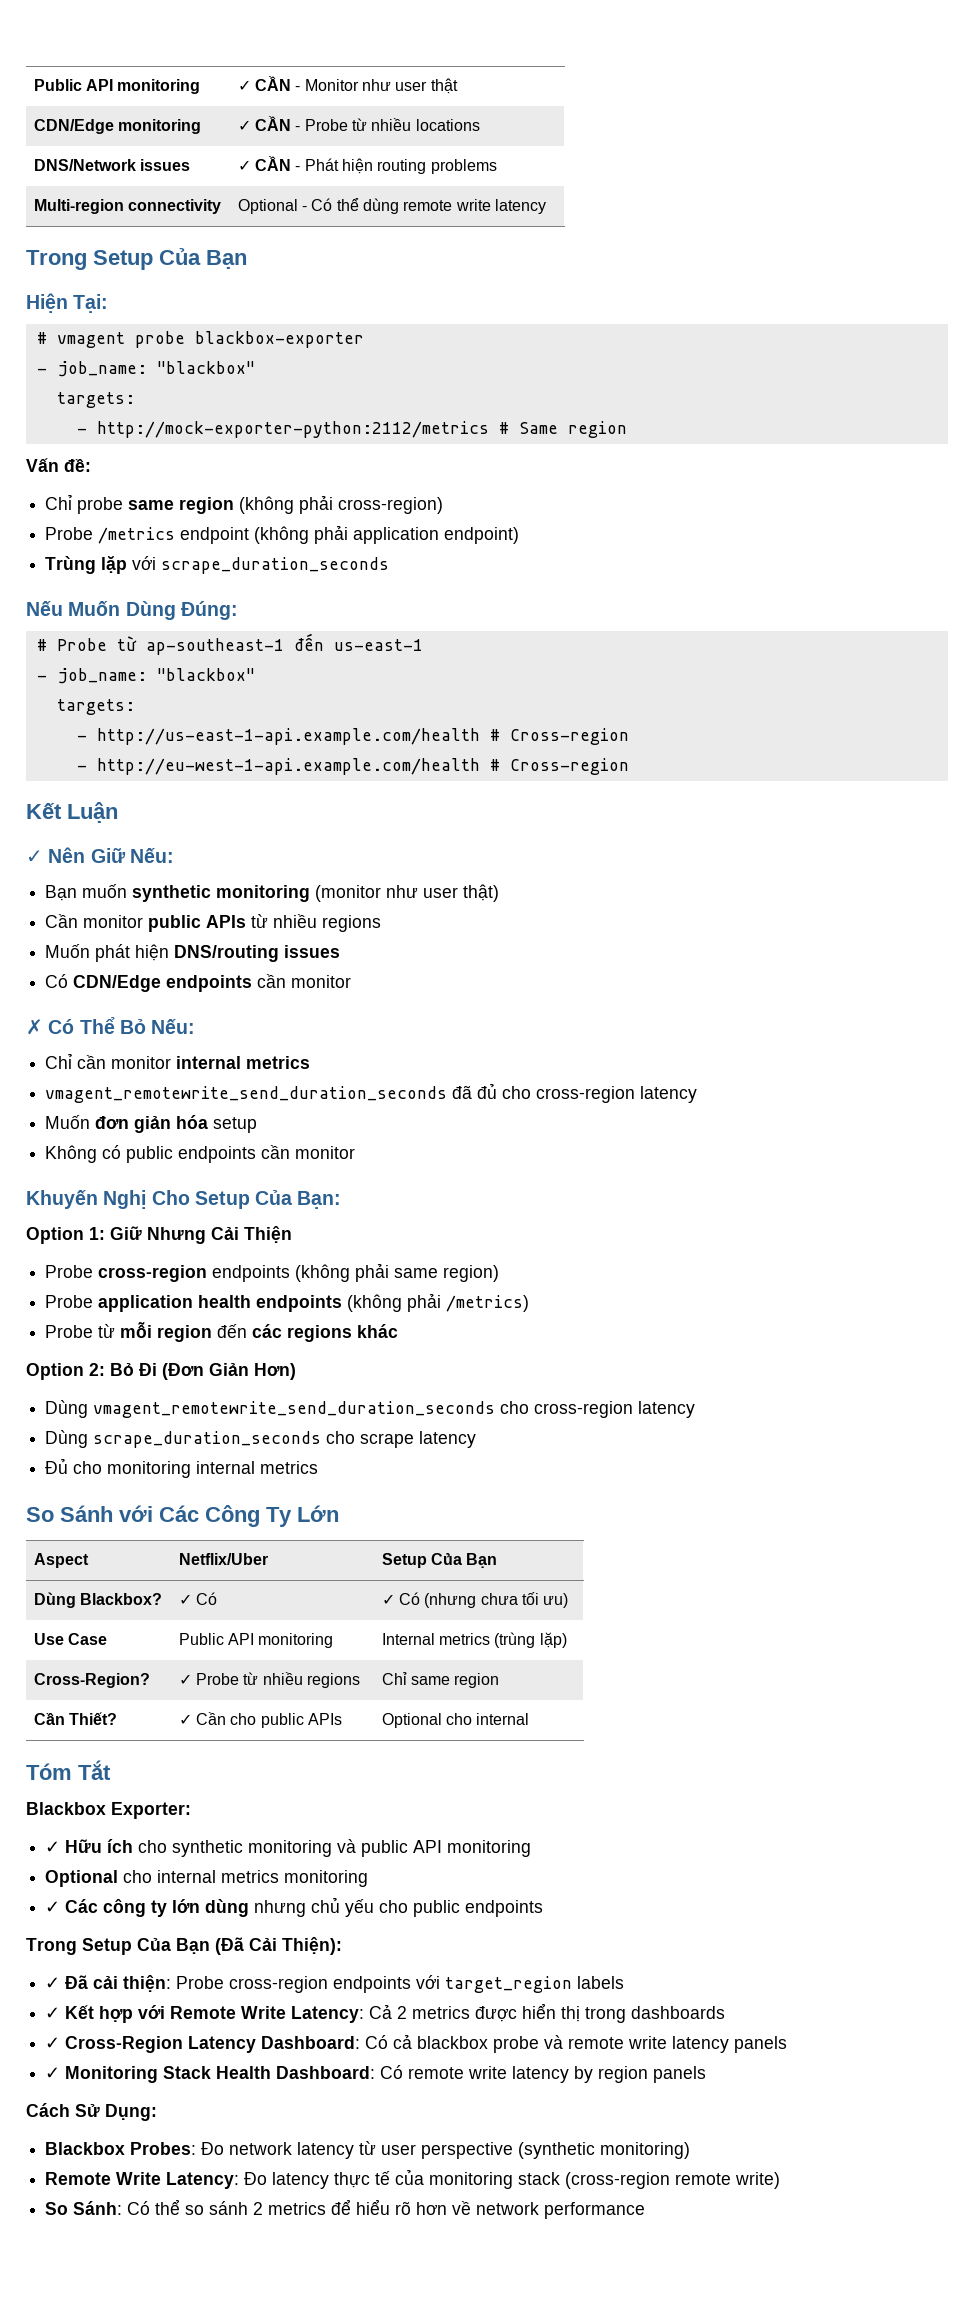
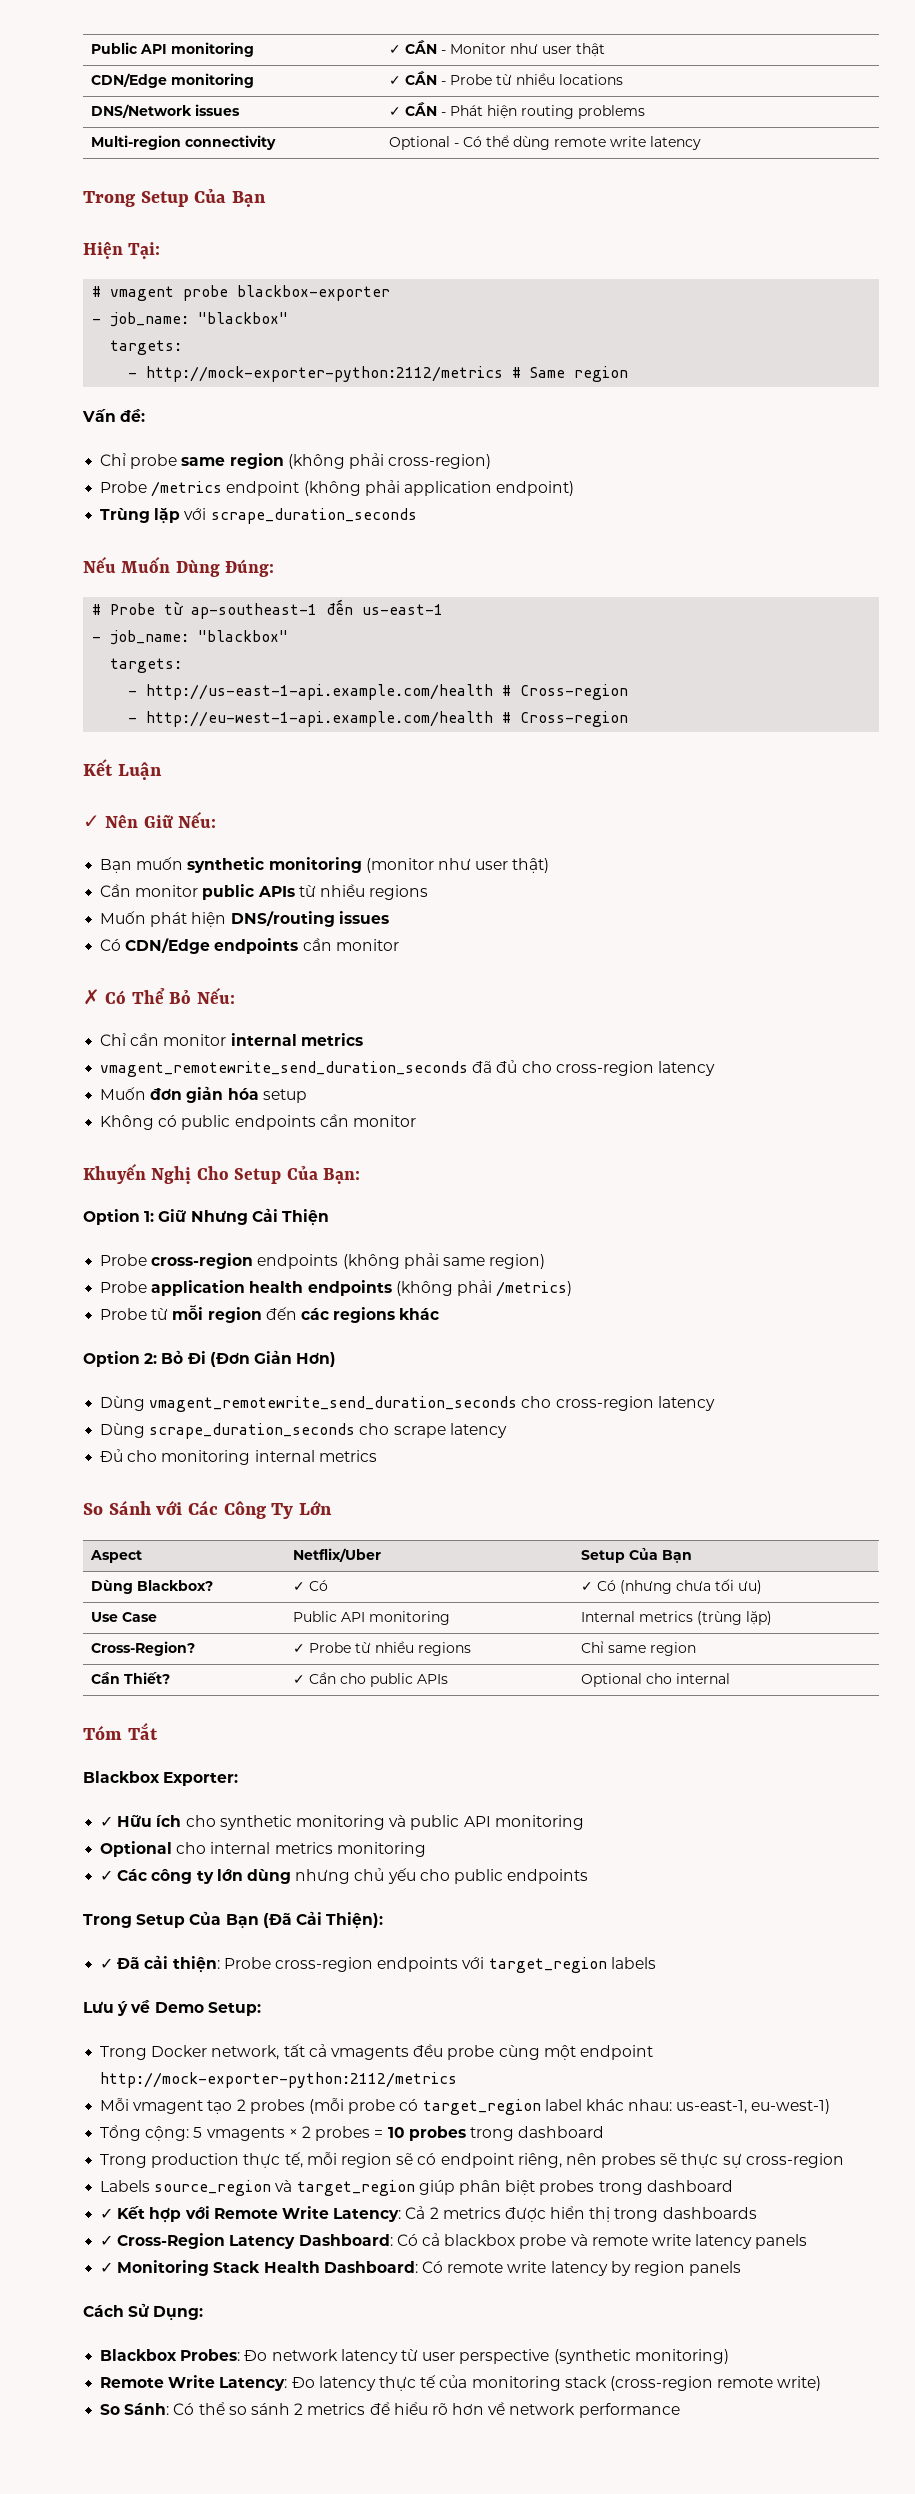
+ Lưu ý về Demo Setup:
+ Trong Docker network, tất cả vmagents đều probe cùng một endpoint http://mock-exporter-python:2112/metrics
+ Mỗi vmagent tạo 2 probes (mỗi probe có target_region label khác nhau: us-east-1, eu-west-1)
+ Tổng cộng: 5 vmagents × 2 probes = 10 probes trong dashboard
+ Trong production thực tế, mỗi region sẽ có endpoint riêng, nên probes sẽ thực sự cross-region
+ Labels source_region và target_region giúp phân biệt probes trong dashboard

